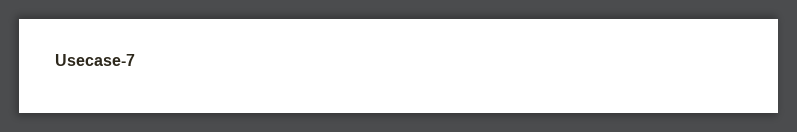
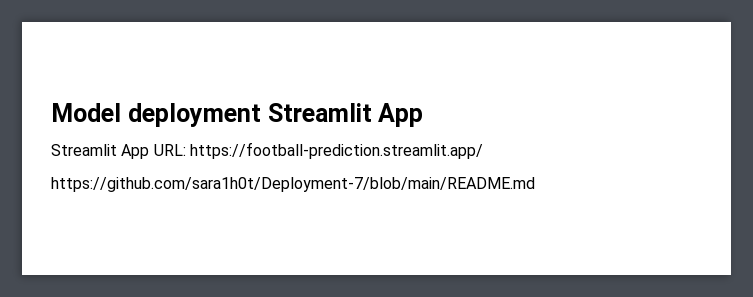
- Usecase-7
+ Model deployment Streamlit App
+ Streamlit App URL: https://football-prediction.streamlit.app/
+ https://github.com/sara1h0t/Deployment-7/blob/main/README.md

